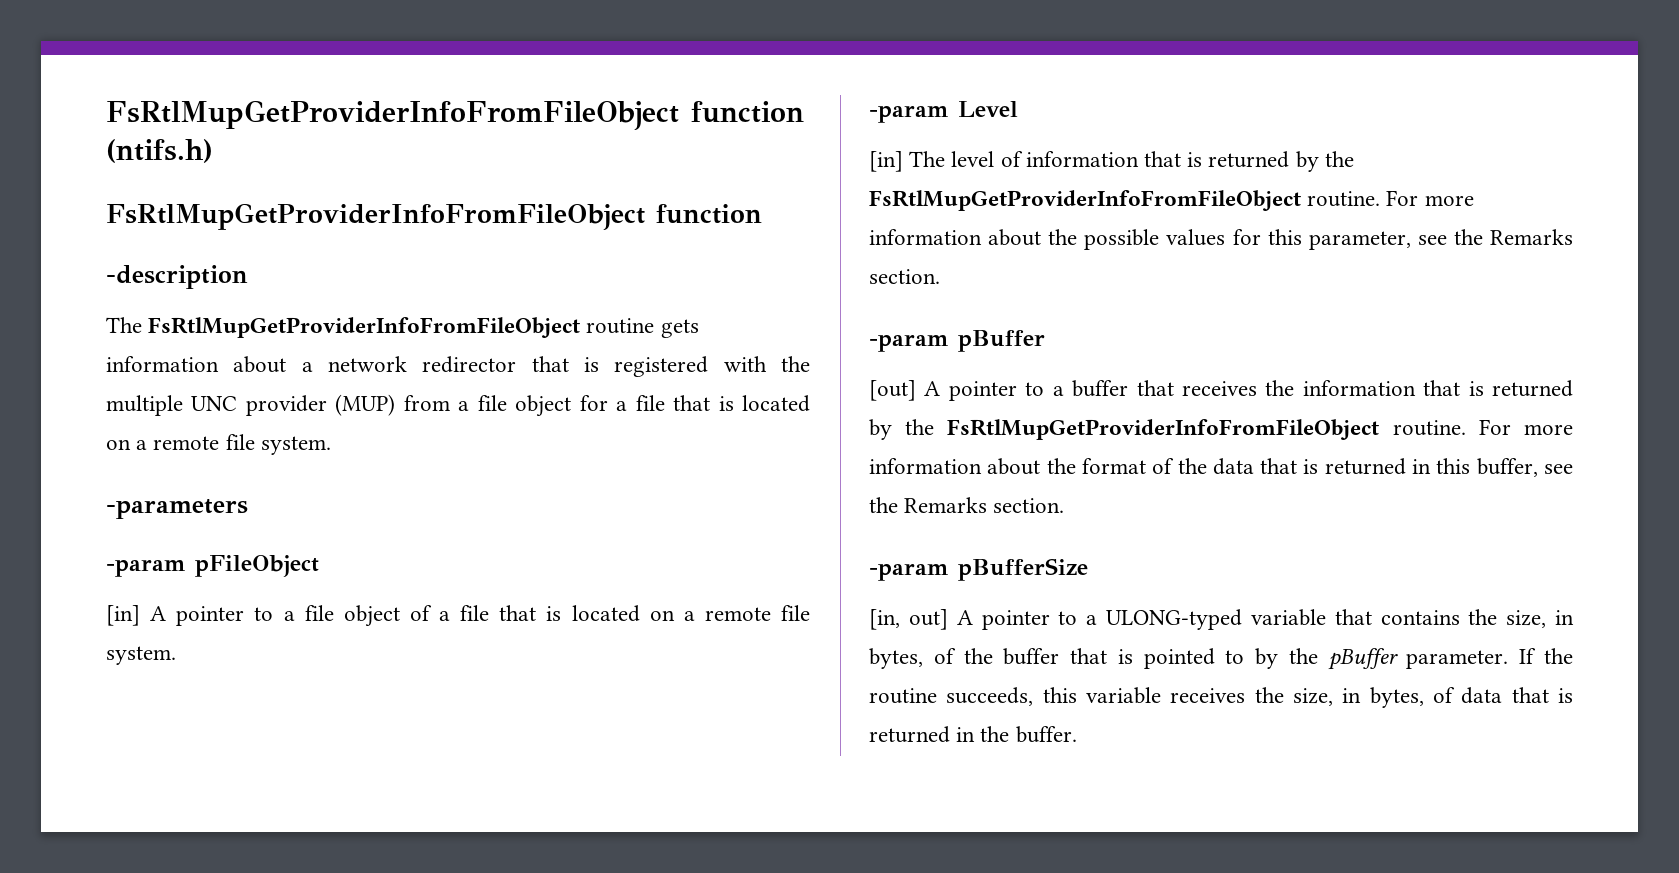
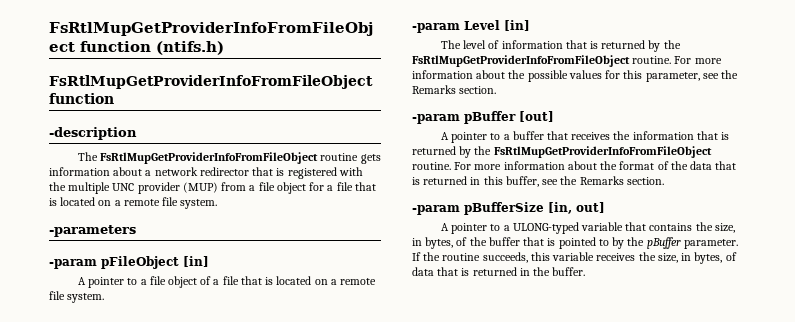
- -param pFileObject
- [in] A pointer to a file object of a file that is located on a remote file system.
+ -param pFileObject [in]
+ A pointer to a file object of a file that is located on a remote file system.
- -param Level
- [in] The level of information that is returned by the FsRtlMupGetProviderInfoFromFileObject routine.
+ -param Level [in]
+ The level of information that is returned by the FsRtlMupGetProviderInfoFromFileObject routine.
- -param pBuffer
- [out] A pointer to a buffer that receives the information that is returned by the FsRtlMupGetProviderInfoFromFileObject routine.
+ -param pBuffer [out]
+ A pointer to a buffer that receives the information that is returned by the FsRtlMupGetProviderInfoFromFileObject routine.
- -param pBufferSize
- [in, out] A pointer to a ULONG-typed variable that contains the size, in bytes, of the buffer that is pointed to by the pBuffer parameter.
+ -param pBufferSize [in, out]
+ A pointer to a ULONG-typed variable that contains the size, in bytes, of the buffer that is pointed to by the pBuffer parameter.

